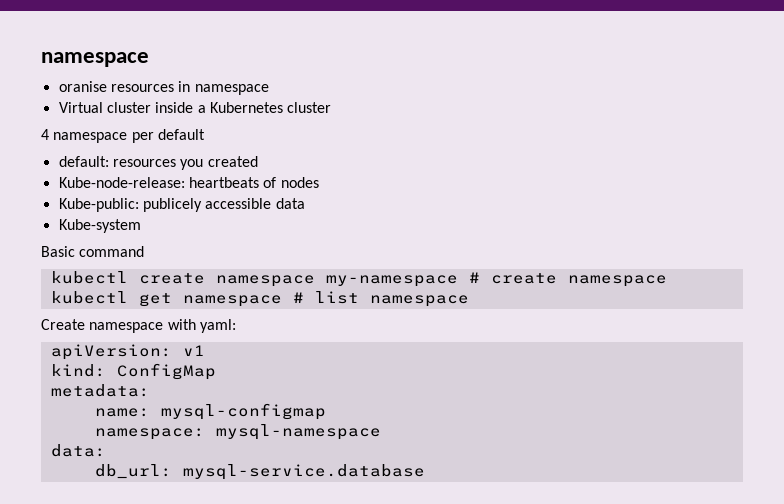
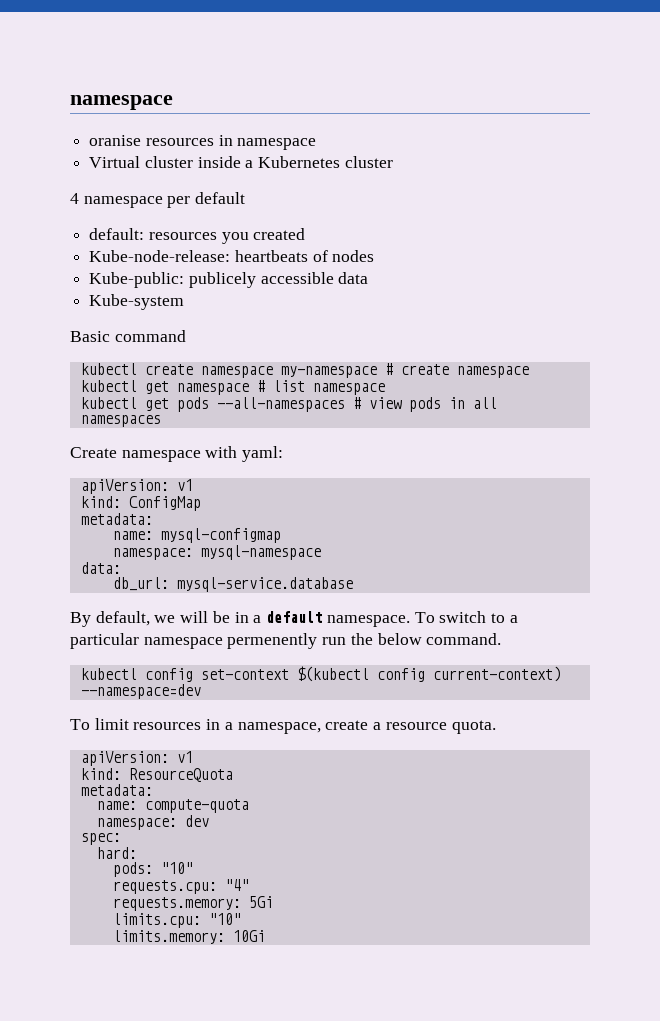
+ kubectl get pods --all-namespaces # view pods in all namespaces
+ By default, we will be in a default namespace. To switch to a particular namespace permenently run the below command.
+ kubectl config set-context $(kubectl config current-context) --namespace=dev
+ To limit resources in a namespace, create a resource quota.
+ apiVersion: v1
+ kind: ResourceQuota
+ metadata:
+ name: compute-quota
+ namespace: dev
+ spec:
+ hard:
+ pods: "10"
+ requests.cpu: "4"
+ requests.memory: 5Gi
+ limits.cpu: "10"
+ limits.memory: 10Gi

